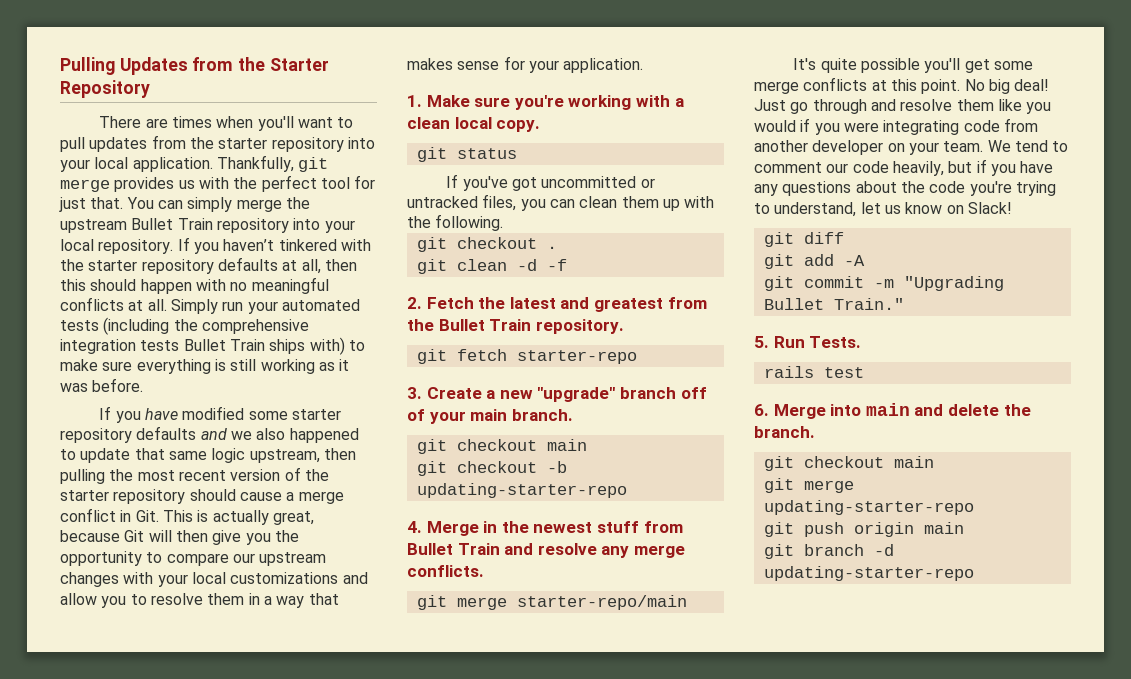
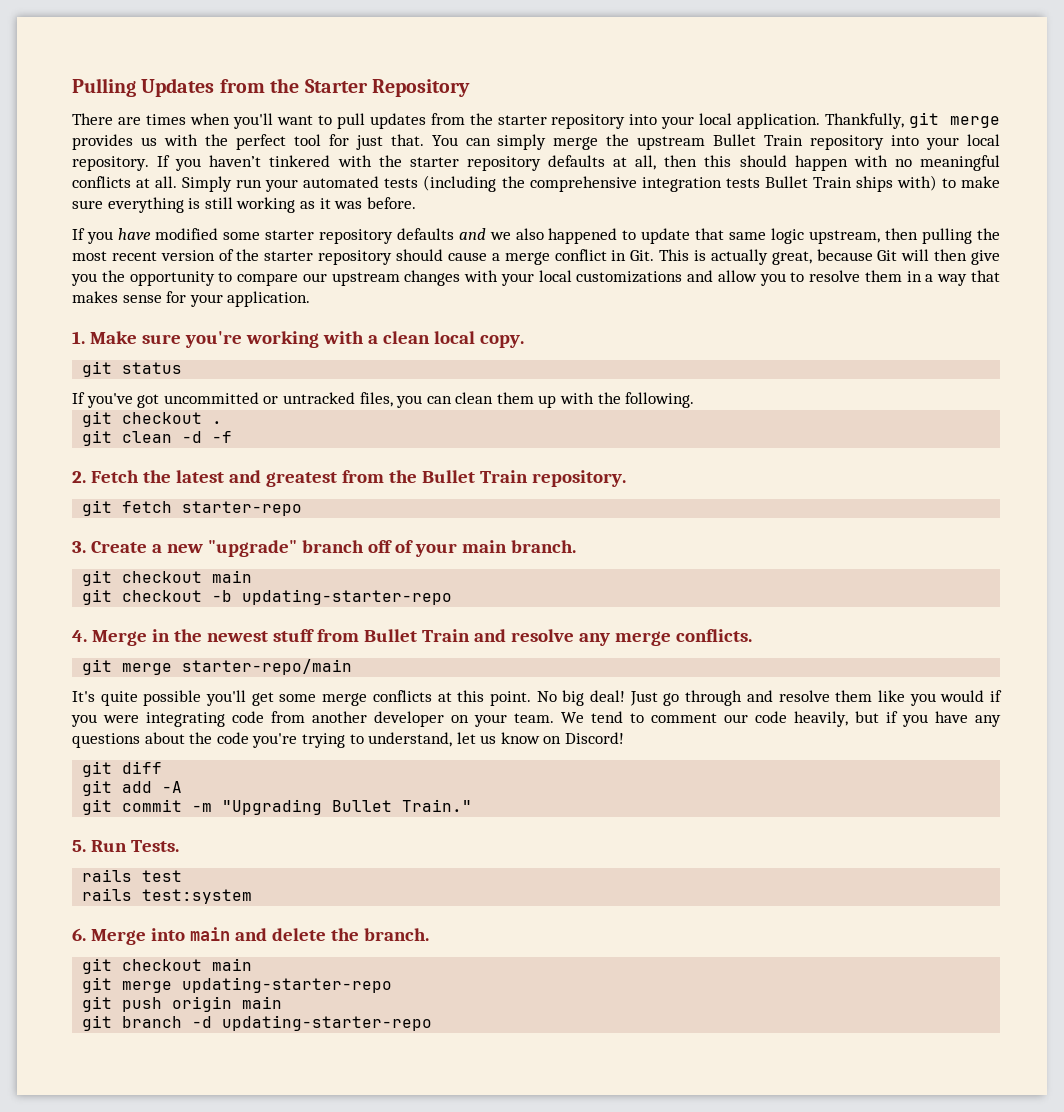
- We tend to comment our code heavily, but if you have any questions about the code you're trying to understand, let us know on Slack!
+ We tend to comment our code heavily, but if you have any questions about the code you're trying to understand, let us know on Discord!
+ rails test:system

